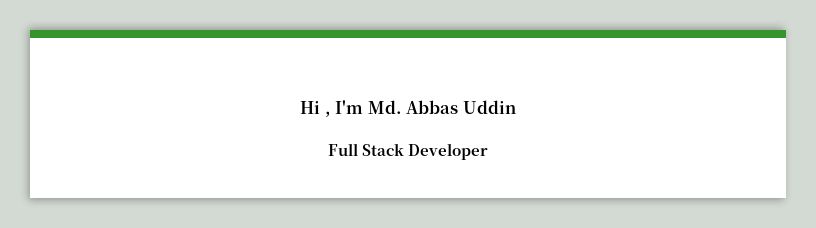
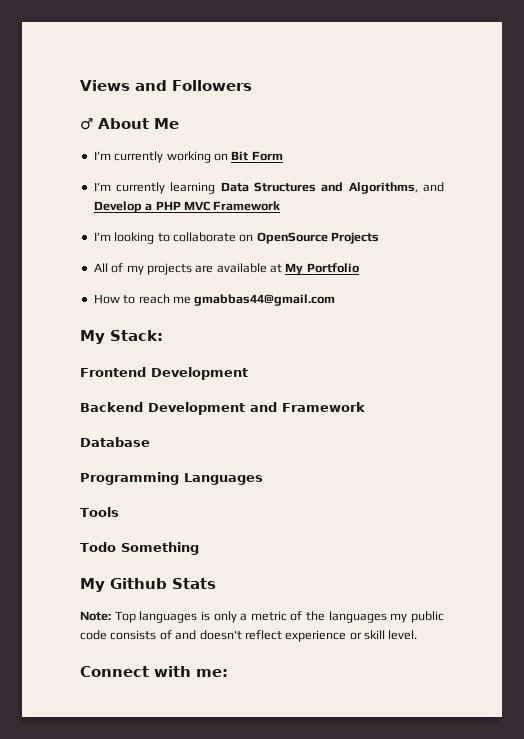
- Hi , I'm Md. Abbas Uddin
- Full Stack Developer
+ Views and Followers
+ ♂ About Me
+ I’m currently working on Bit Form
+ I’m currently learning Data Structures and Algorithms, and Develop a PHP MVC Framework
+ I’m looking to collaborate on OpenSource Projects
+ All of my projects are available at My Portfolio
+ How to reach me gmabbas44@gmail.com
+ My Stack:
+ Frontend Development
+ Backend Development and Framework
+ Database
+ Programming Languages
+ Tools
+ Todo Something
+ My Github Stats
+ Note: Top languages is only a metric of the languages my public code consists of and doesn't reflect experience or skill level.
+ Connect with me:

